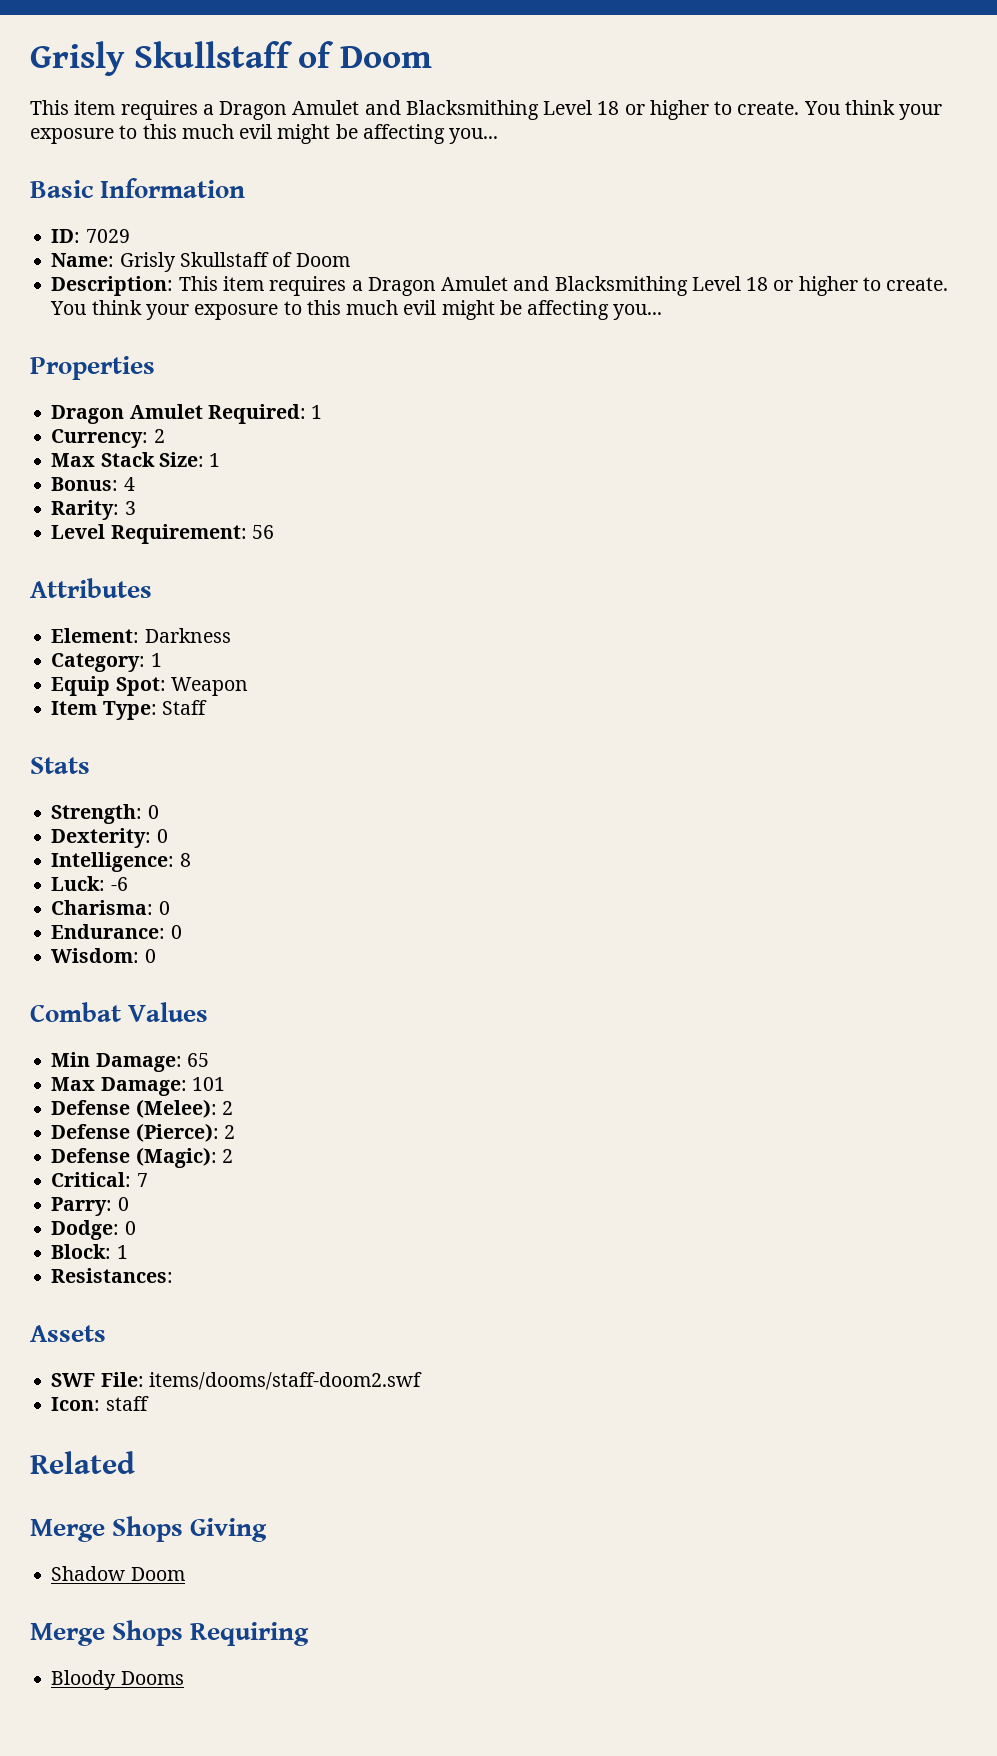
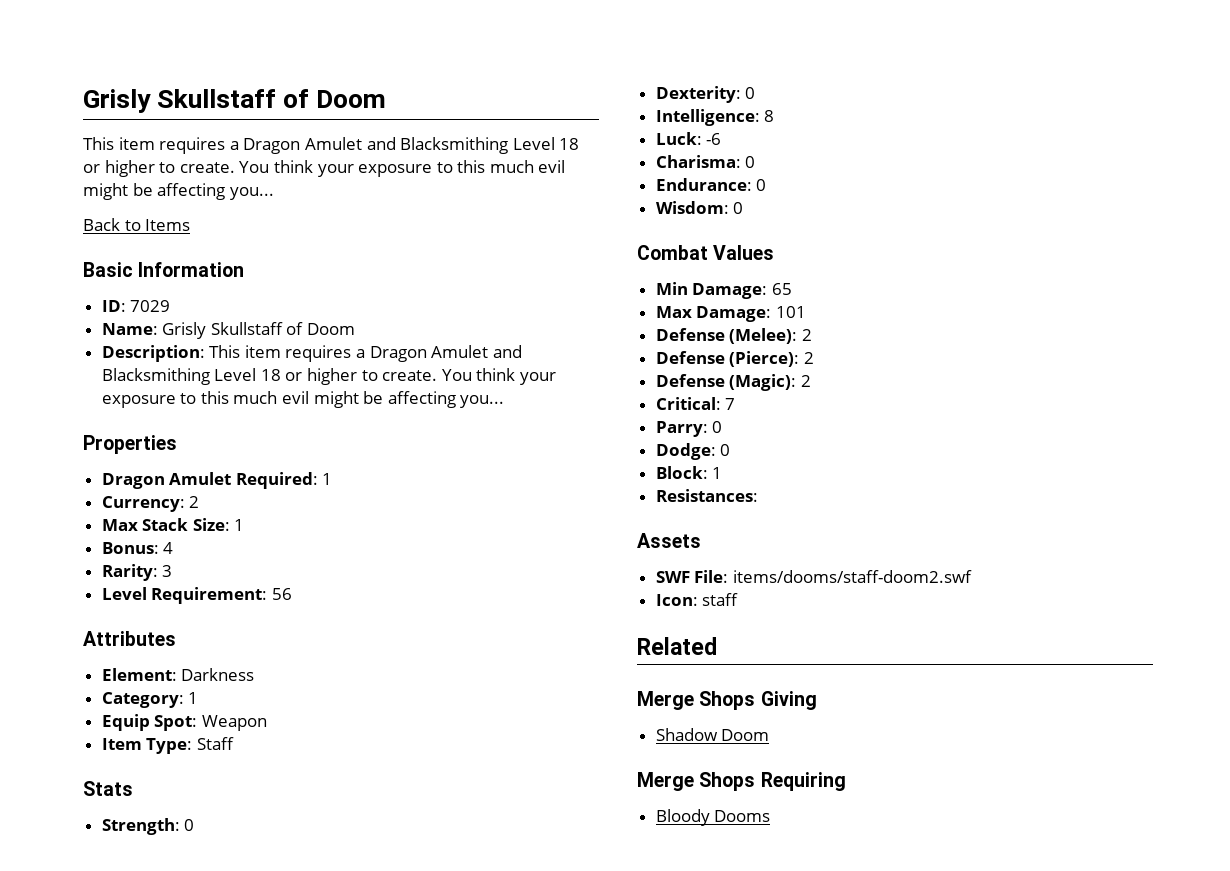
+ Back to Items

